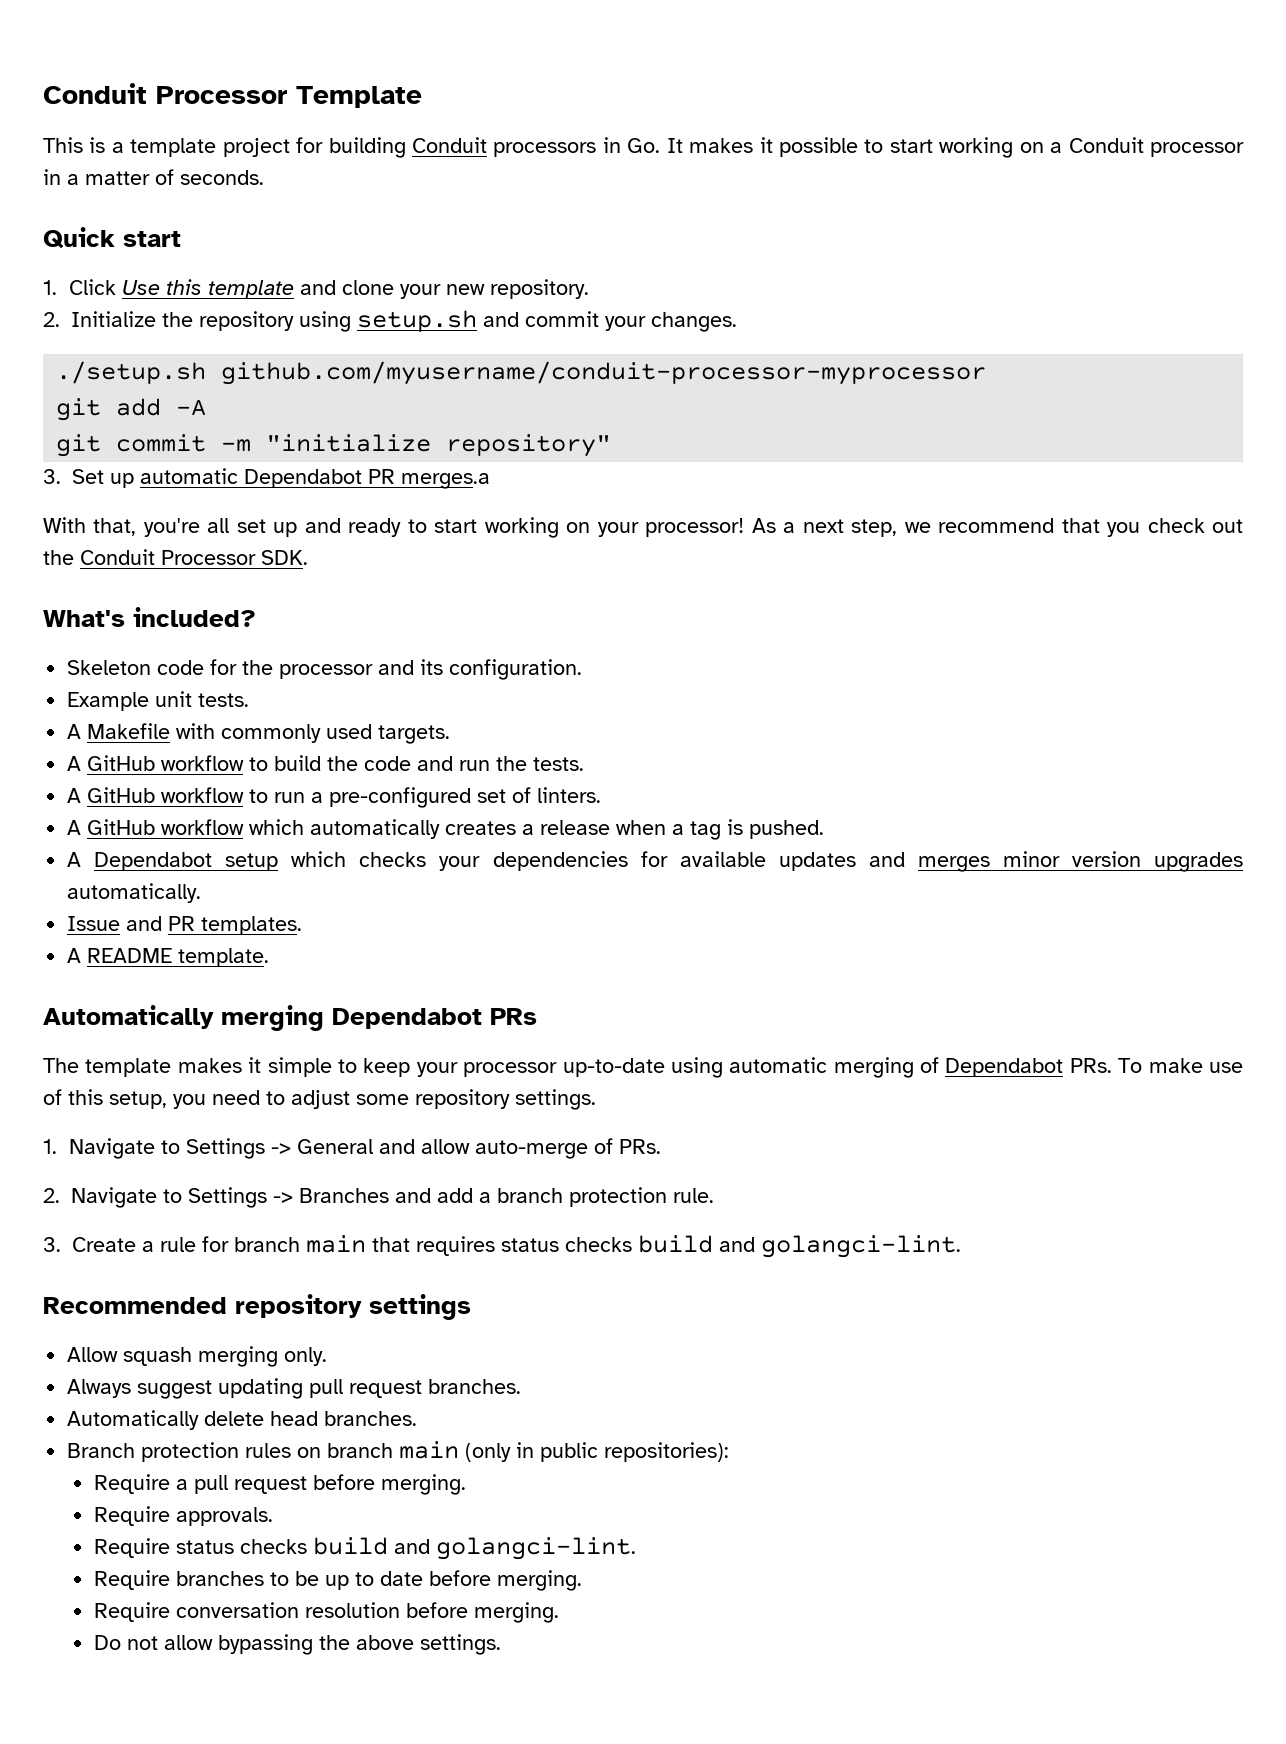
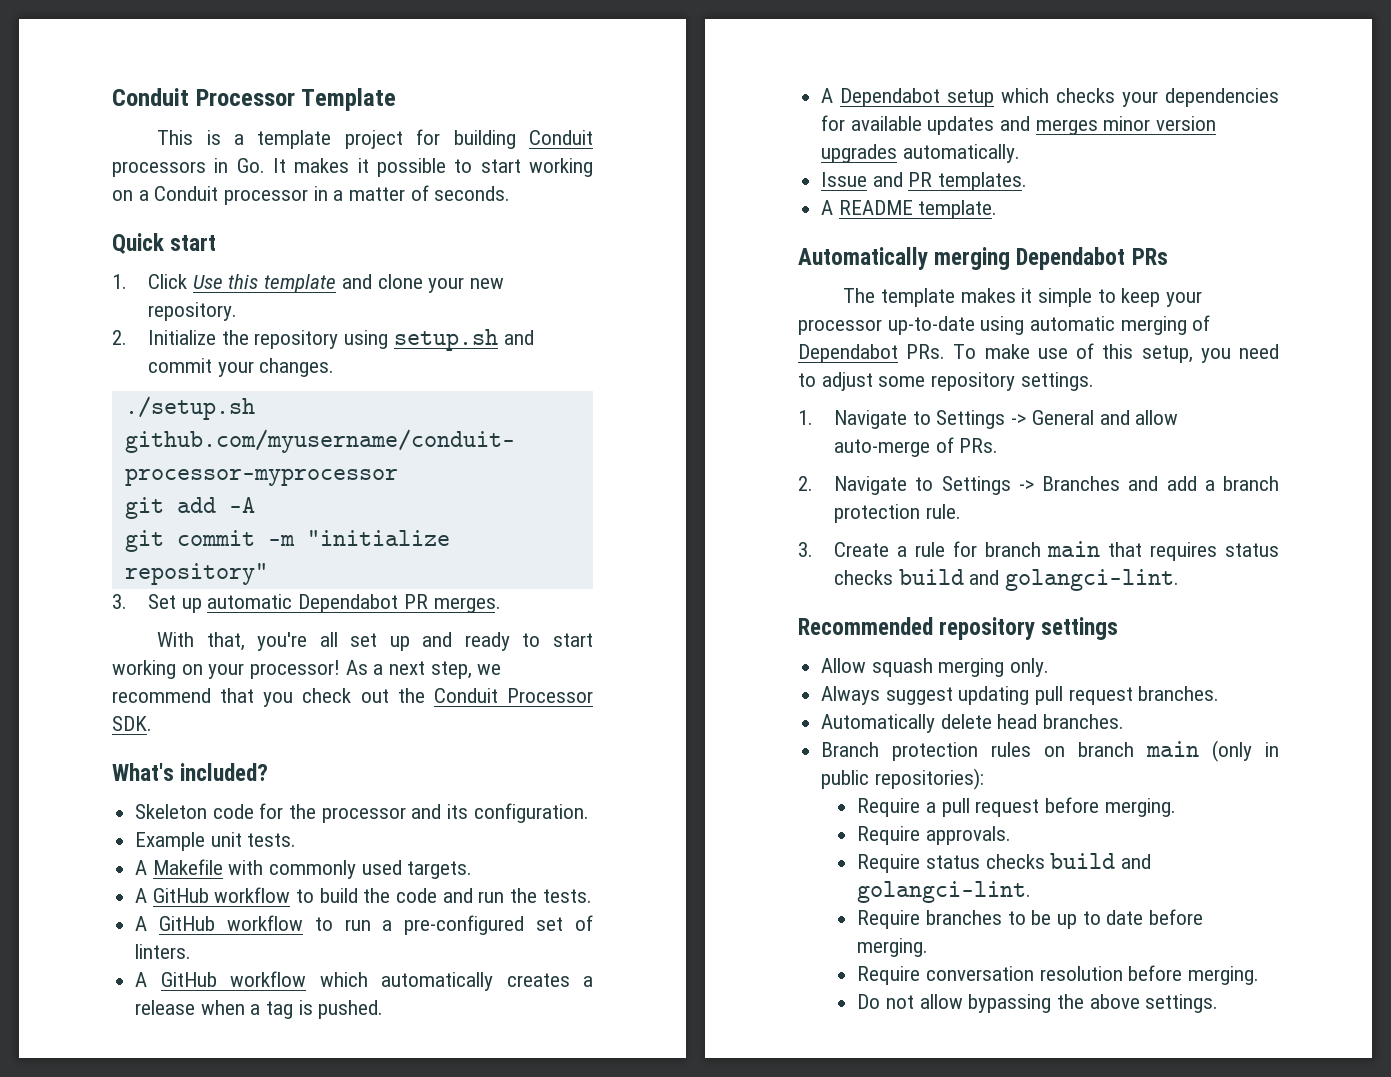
- 3. Set up automatic Dependabot PR merges.a
+ 3. Set up automatic Dependabot PR merges.

